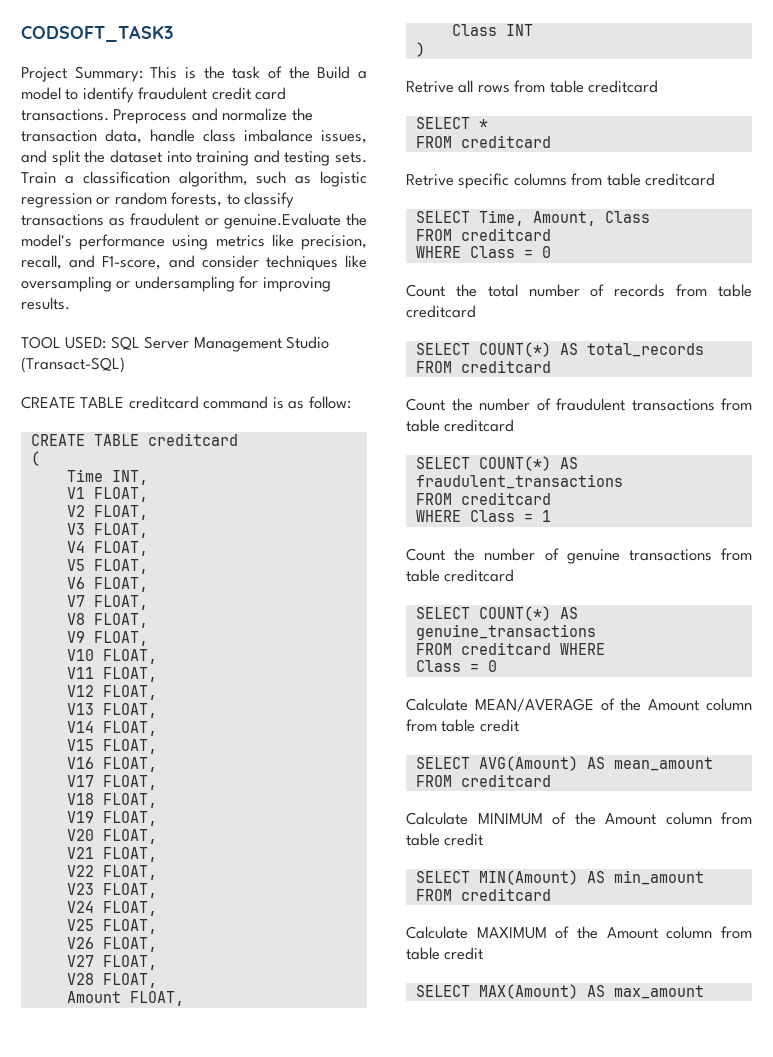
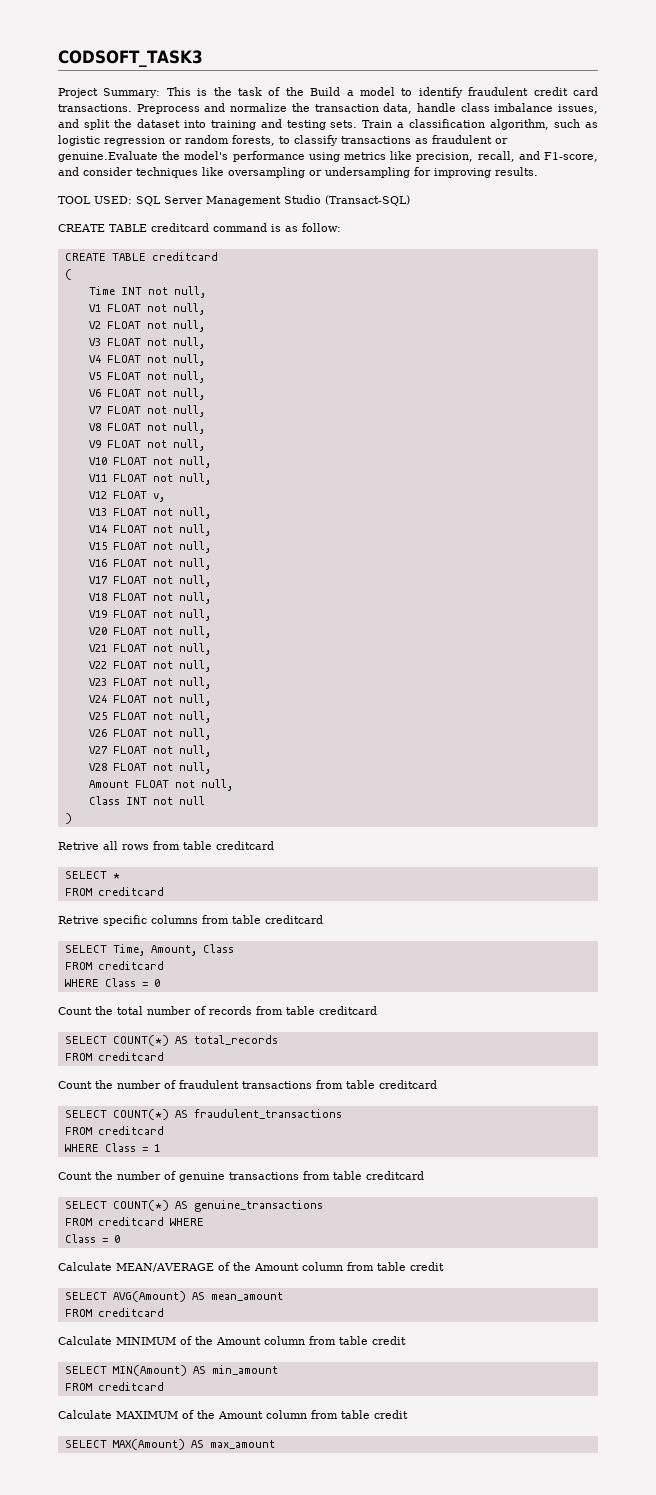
- Time INT,
- V1 FLOAT,
- V2 FLOAT,
- V3 FLOAT,
- V4 FLOAT,
- V5 FLOAT,
- V6 FLOAT,
- V7 FLOAT,
- V8 FLOAT,
- V9 FLOAT,
- V10 FLOAT,
- V11 FLOAT,
+ Time INT not null,
+ V1 FLOAT not null,
+ V2 FLOAT not null,
+ V3 FLOAT not null,
+ V4 FLOAT not null,
+ V5 FLOAT not null,
+ V6 FLOAT not null,
+ V7 FLOAT not null,
+ V8 FLOAT not null,
+ V9 FLOAT not null,
+ V10 FLOAT not null,
+ V11 FLOAT not null,
- V12 FLOAT,
+ V12 FLOAT v,
- V13 FLOAT,
- V14 FLOAT,
- V15 FLOAT,
- V16 FLOAT,
- V17 FLOAT,
- V18 FLOAT,
- V19 FLOAT,
- V20 FLOAT,
- V21 FLOAT,
- V22 FLOAT,
- V23 FLOAT,
- V24 FLOAT,
- V25 FLOAT,
- V26 FLOAT,
- V27 FLOAT,
- V28 FLOAT,
- Amount FLOAT,
+ V13 FLOAT not null,
+ V14 FLOAT not null,
+ V15 FLOAT not null,
+ V16 FLOAT not null,
+ V17 FLOAT not null,
+ V18 FLOAT not null,
+ V19 FLOAT not null,
+ V20 FLOAT not null,
+ V21 FLOAT not null,
+ V22 FLOAT not null,
+ V23 FLOAT not null,
+ V24 FLOAT not null,
+ V25 FLOAT not null,
+ V26 FLOAT not null,
+ V27 FLOAT not null,
+ V28 FLOAT not null,
+ Amount FLOAT not null,
- Class INT
+ Class INT not null

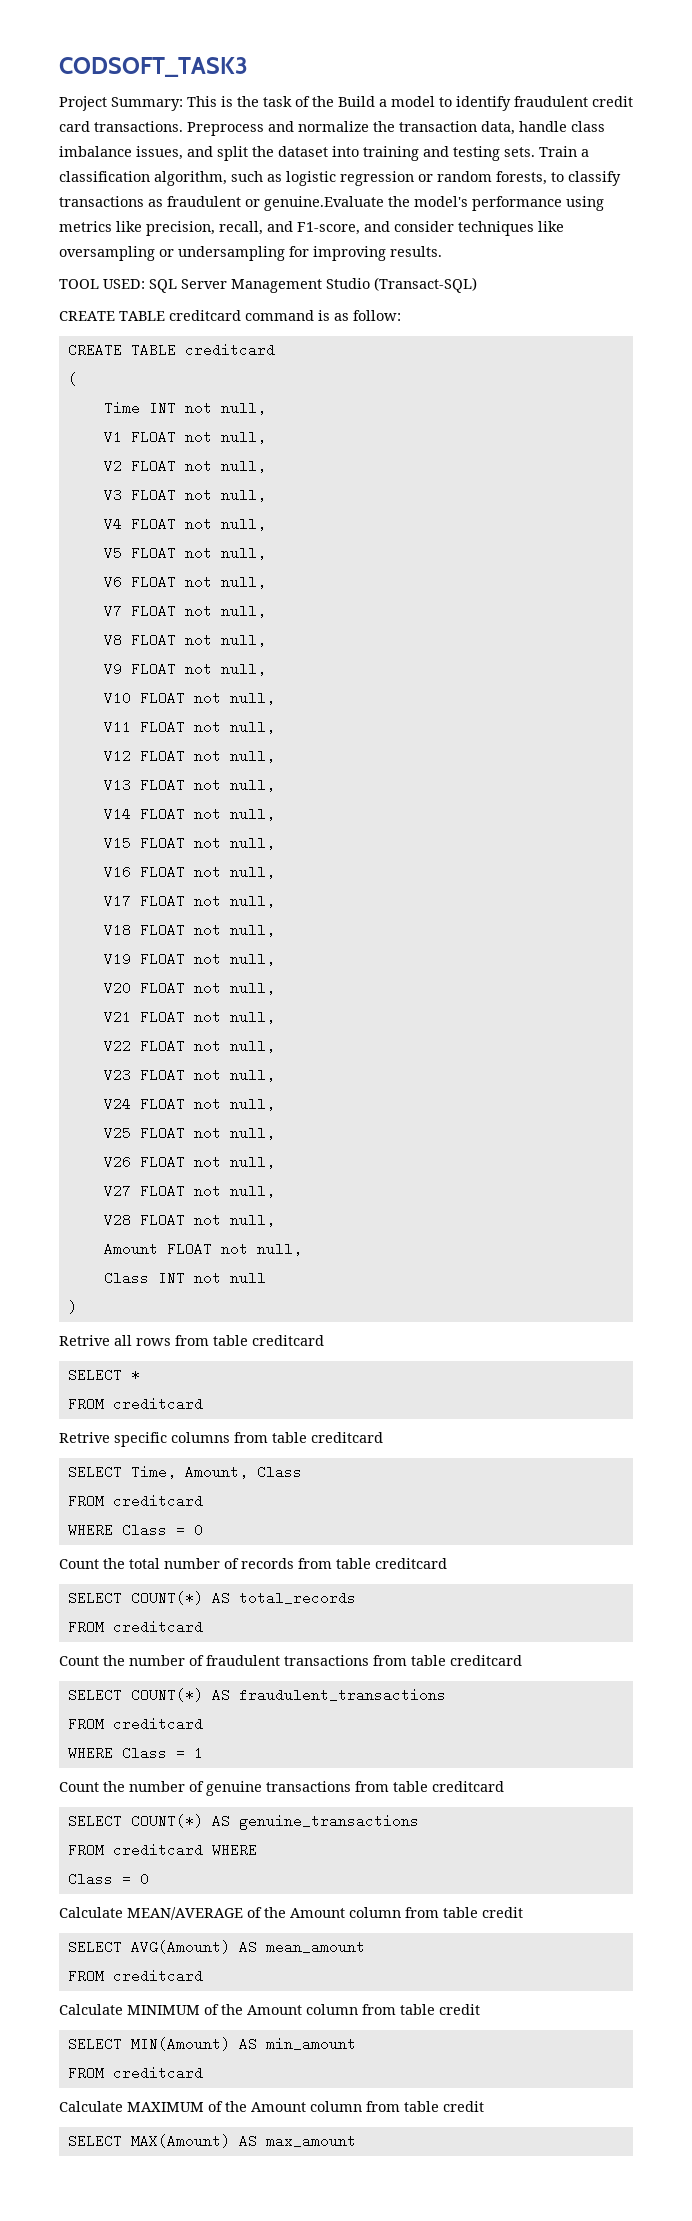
- V12 FLOAT v,
+ V12 FLOAT not null,

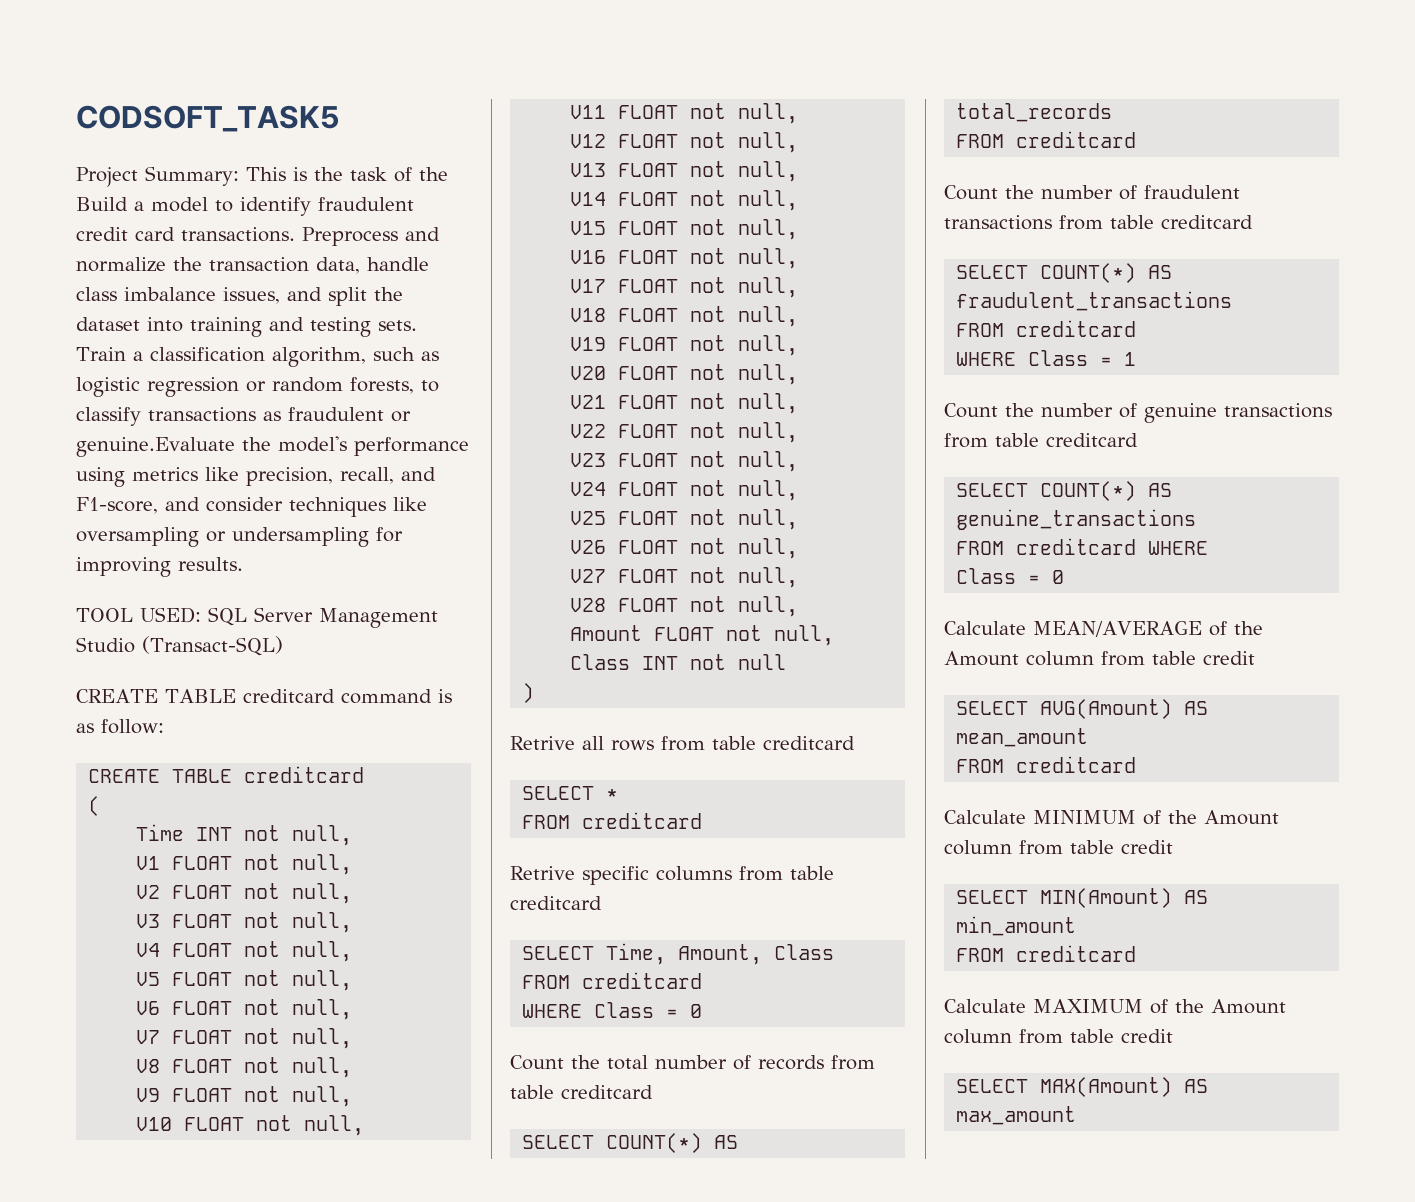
- CODSOFT_TASK3
+ CODSOFT_TASK5

